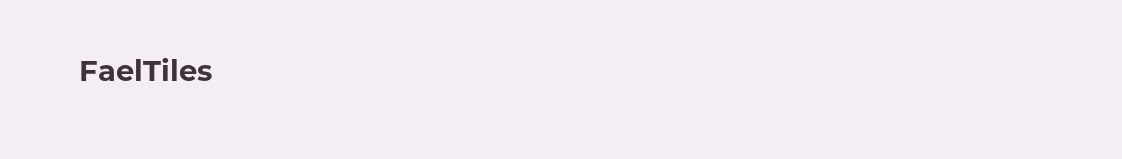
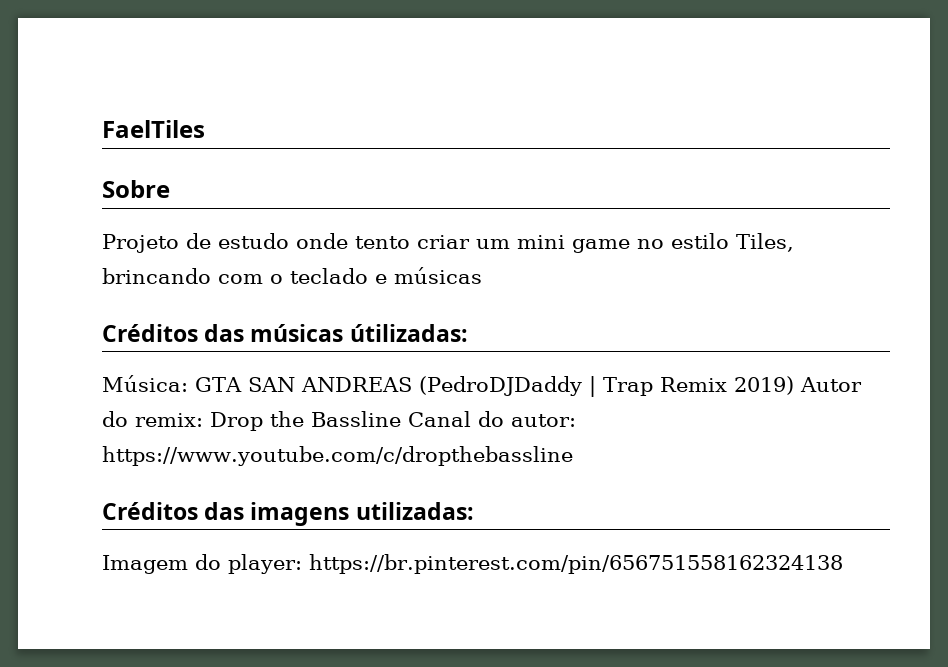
+ Sobre
+ Projeto de estudo onde tento criar um mini game no estilo Tiles, brincando com o teclado e músicas
+ Créditos das músicas útilizadas:
+ Música: GTA SAN ANDREAS (PedroDJDaddy | Trap Remix 2019) Autor do remix: Drop the Bassline Canal do autor: https://www.youtube.com/c/dropthebassline
+ Créditos das imagens utilizadas:
+ Imagem do player: https://br.pinterest.com/pin/656751558162324138

